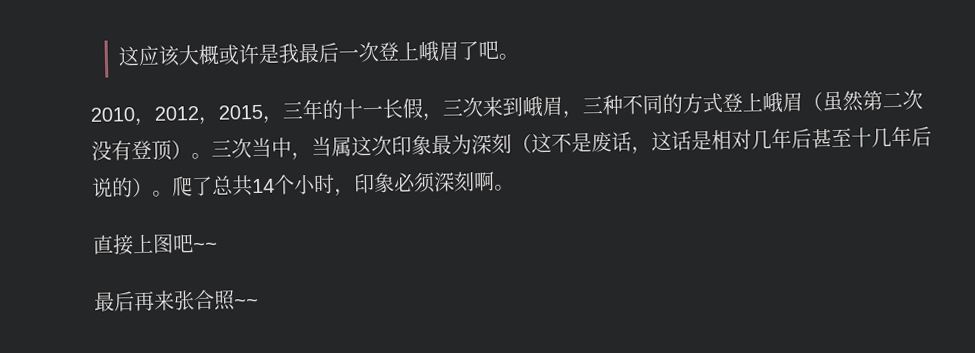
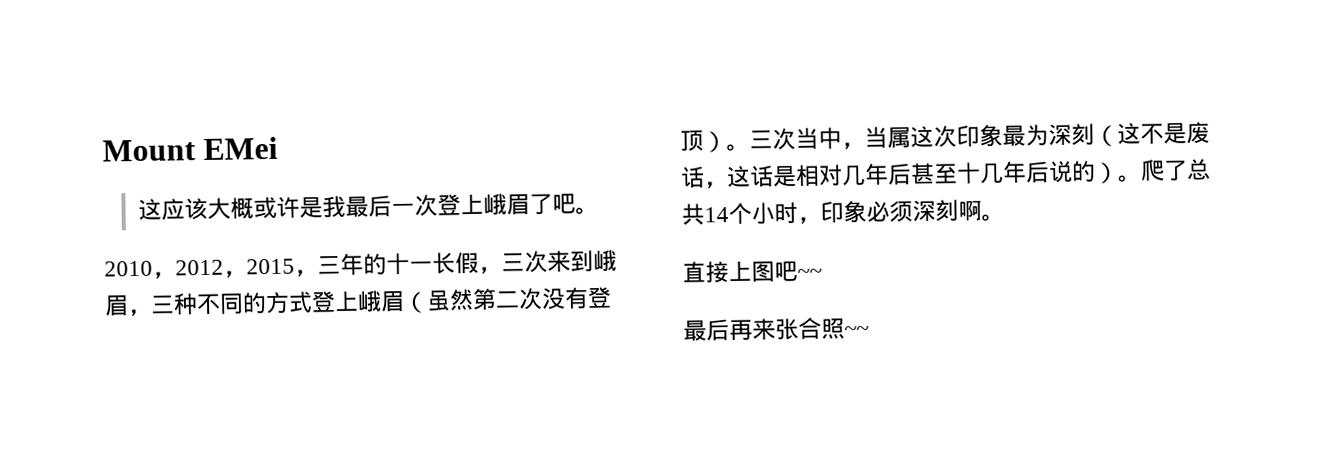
+ Mount EMei

